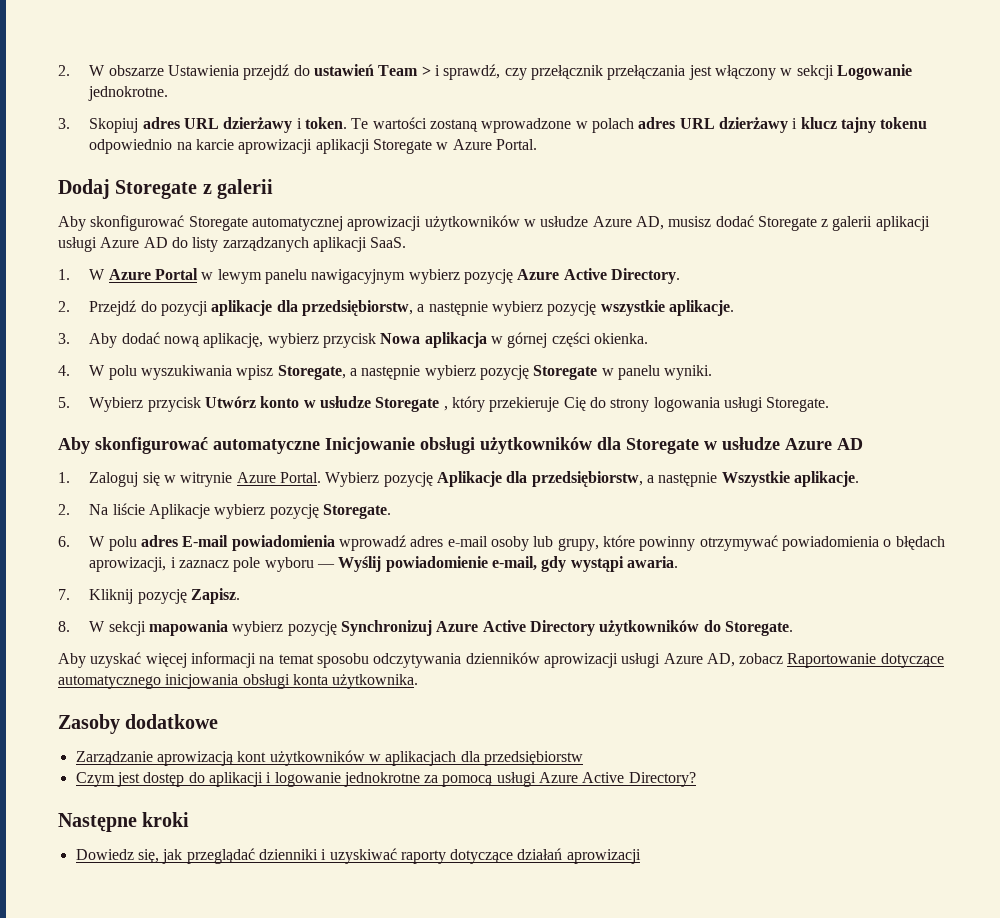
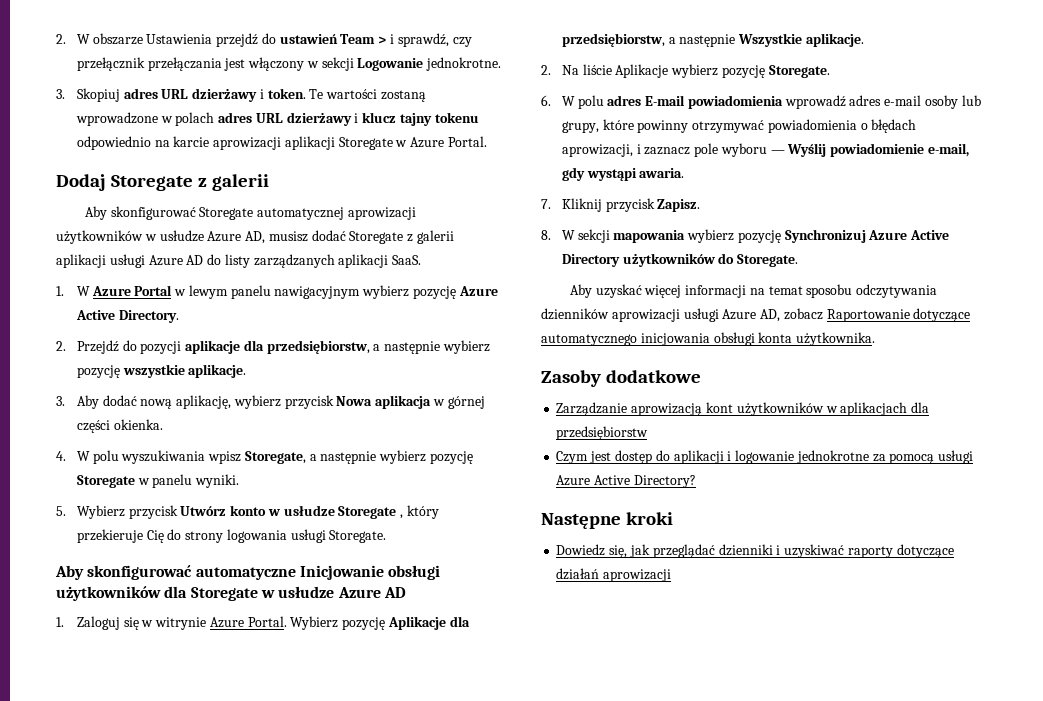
- 7. Kliknij pozycję Zapisz.
+ 7. Kliknij przycisk Zapisz.

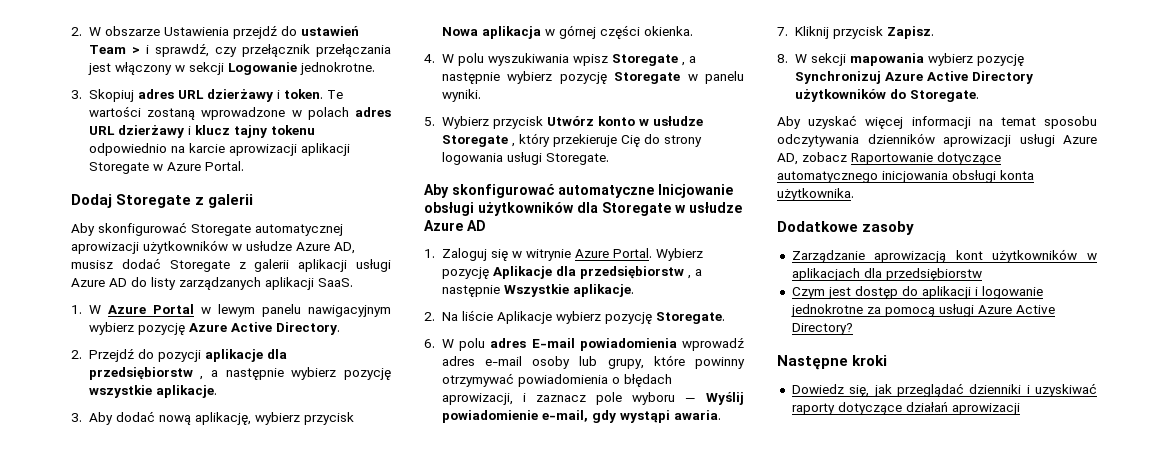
- 2. Przejdź do pozycji aplikacje dla przedsiębiorstw, a następnie wybierz pozycję wszystkie aplikacje.
+ 2. Przejdź do pozycji aplikacje dla przedsiębiorstw , a następnie wybierz pozycję wszystkie aplikacje.
- 4. W polu wyszukiwania wpisz Storegate, a następnie wybierz pozycję Storegate w panelu wyniki.
+ 4. W polu wyszukiwania wpisz Storegate , a następnie wybierz pozycję Storegate w panelu wyniki.
- Wybierz pozycję Aplikacje dla przedsiębiorstw, a następnie Wszystkie aplikacje.
+ Wybierz pozycję Aplikacje dla przedsiębiorstw , a następnie Wszystkie aplikacje.
- Zasoby dodatkowe
+ Dodatkowe zasoby

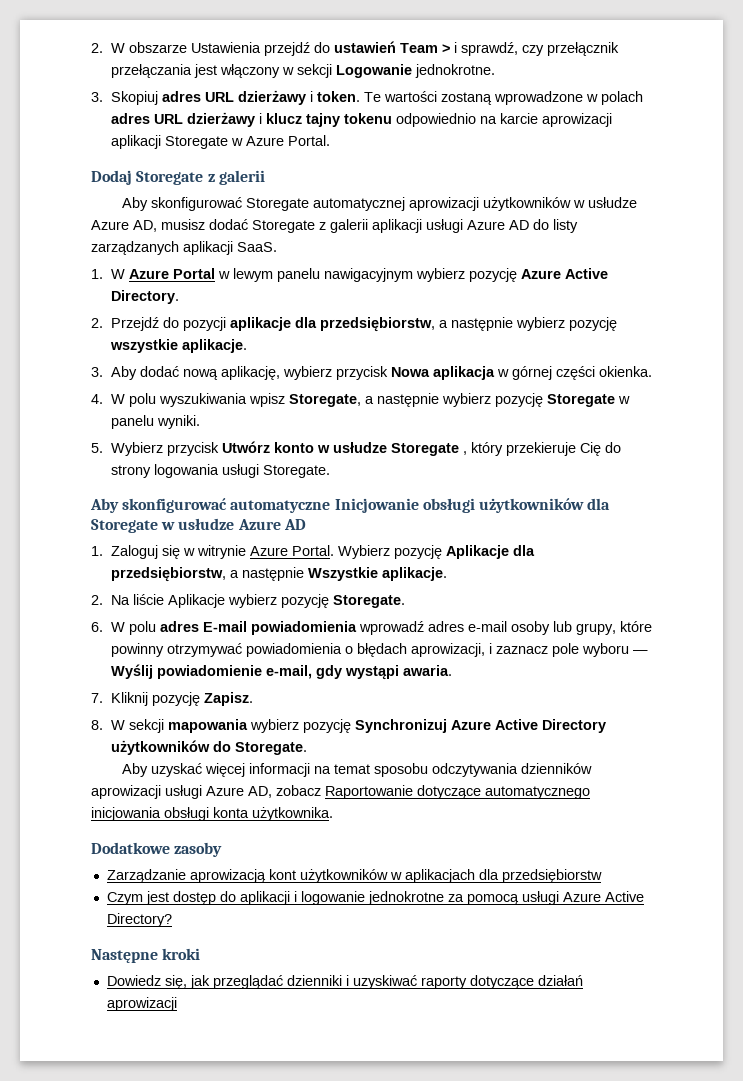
- 2. Przejdź do pozycji aplikacje dla przedsiębiorstw , a następnie wybierz pozycję wszystkie aplikacje.
+ 2. Przejdź do pozycji aplikacje dla przedsiębiorstw, a następnie wybierz pozycję wszystkie aplikacje.
- 4. W polu wyszukiwania wpisz Storegate , a następnie wybierz pozycję Storegate w panelu wyniki.
+ 4. W polu wyszukiwania wpisz Storegate, a następnie wybierz pozycję Storegate w panelu wyniki.
- Wybierz pozycję Aplikacje dla przedsiębiorstw , a następnie Wszystkie aplikacje.
+ Wybierz pozycję Aplikacje dla przedsiębiorstw, a następnie Wszystkie aplikacje.
- 7. Kliknij przycisk Zapisz.
+ 7. Kliknij pozycję Zapisz.

